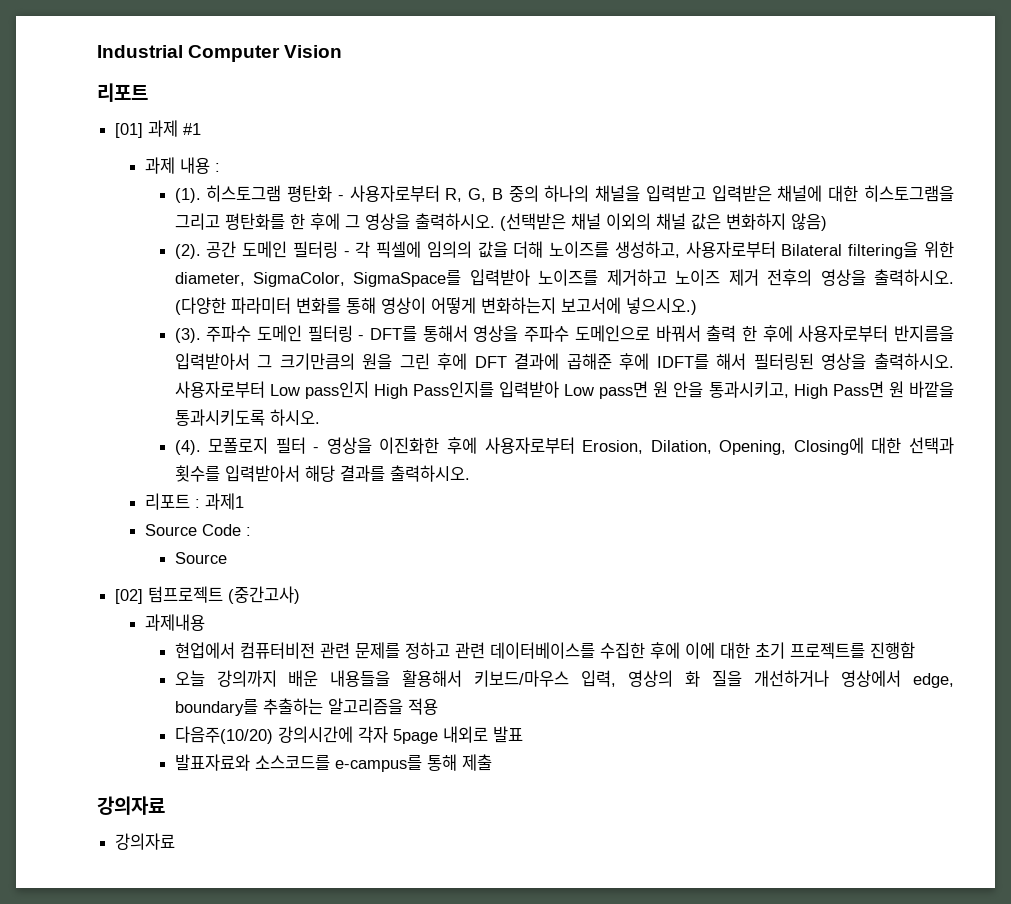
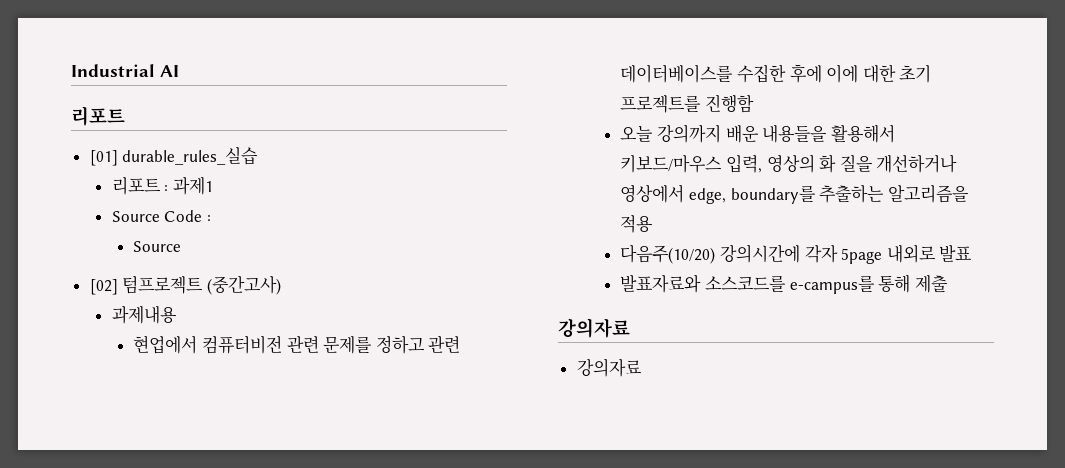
- Industrial Computer Vision
+ Industrial AI
- [01] 과제 #1
- 과제 내용 :
- (1). 히스토그램 평탄화 - 사용자로부터 R, G, B 중의 하나의 채널을 입력받고 입력받은 채널에 대한 히스토그램을 그리고 평탄화를 한 후에 그 영상을 출력하시오. (선택받은 채널 이외의 채널 값은 변화하지 않음)
- (2). 공간 도메인 필터링 - 각 픽셀에 임의의 값을 더해 노이즈를 생성하고, 사용자로부터 Bilateral filtering을 위한 diameter, SigmaColor, SigmaSpace를 입력받아 노이즈를 제거하고 노이즈 제거 전후의 영상을 출력하시오. (다양한 파라미터 변화를 통해 영상이 어떻게 변화하는지 보고서에 넣으시오.)
- (3). 주파수 도메인 필터링 - DFT를 통해서 영상을 주파수 도메인으로 바꿔서 출력 한 후에 사용자로부터 반지름을 입력받아서 그 크기만큼의 원을 그린 후에 DFT 결과에 곱해준 후에 IDFT를 해서 필터링된 영상을 출력하시오. 사용자로부터 Low pass인지 High Pass인지를 입력받아 Low pass면 원 안을 통과시키고, High Pass면 원 바깥을 통과시키도록 하시오.
- (4). 모폴로지 필터 - 영상을 이진화한 후에 사용자로부터 Erosion, Dilation, Opening, Closing에 대한 선택과 횟수를 입력받아서 해당 결과를 출력하시오.
+ [01] durable_rules_실습

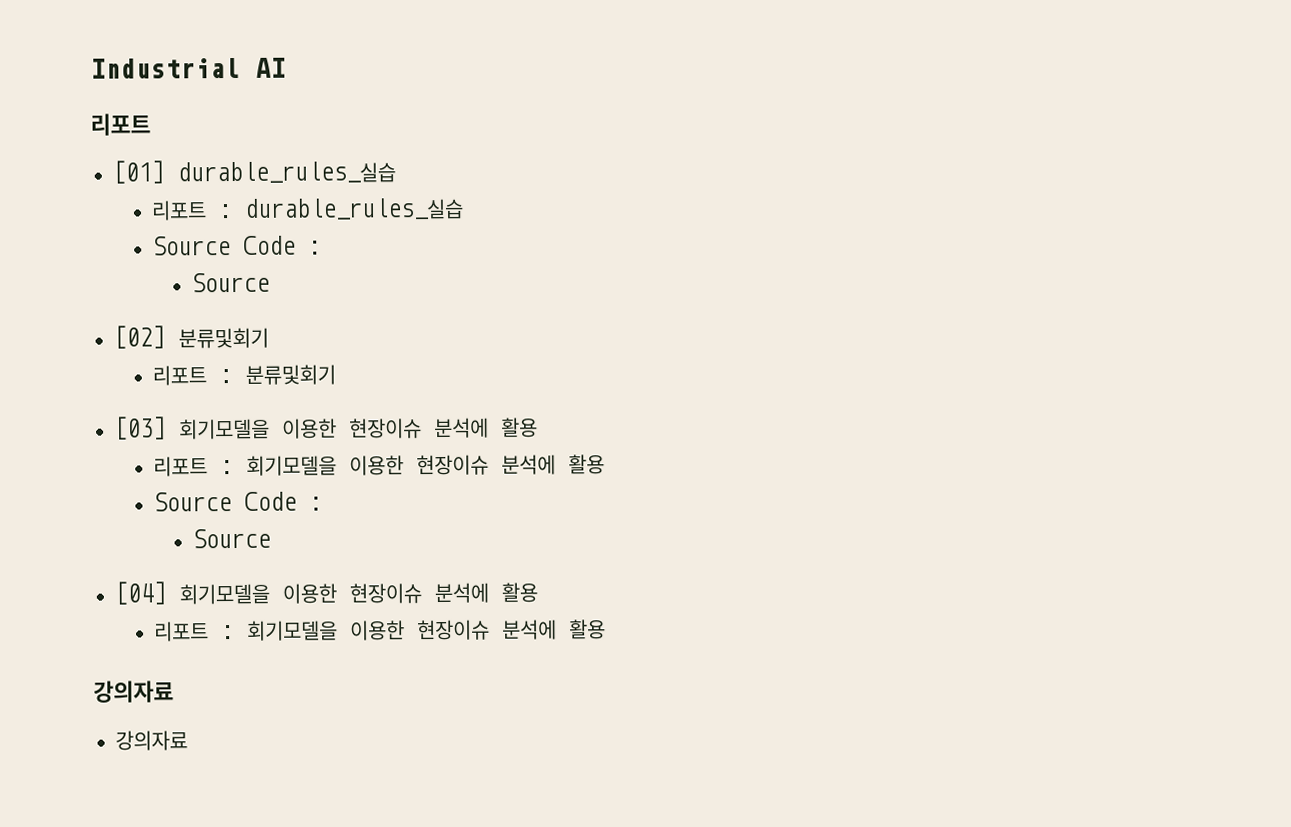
- 리포트 : 과제1
+ 리포트 : durable_rules_실습
- [02] 텀프로젝트 (중간고사)
- 과제내용
- 현업에서 컴퓨터비전 관련 문제를 정하고 관련 데이터베이스를 수집한 후에 이에 대한 초기 프로젝트를 진행함
- 오늘 강의까지 배운 내용들을 활용해서 키보드/마우스 입력, 영상의 화 질을 개선하거나 영상에서 edge, boundary를 추출하는 알고리즘을 적용
- 다음주(10/20) 강의시간에 각자 5page 내외로 발표
- 발표자료와 소스코드를 e-campus를 통해 제출
+ [02] 분류및회기
+ 리포트 : 분류및회기
+ [03] 회기모델을 이용한 현장이슈 분석에 활용
+ 리포트 : 회기모델을 이용한 현장이슈 분석에 활용
+ Source Code :
+ Source
+ [04] 회기모델을 이용한 현장이슈 분석에 활용
+ 리포트 : 회기모델을 이용한 현장이슈 분석에 활용

